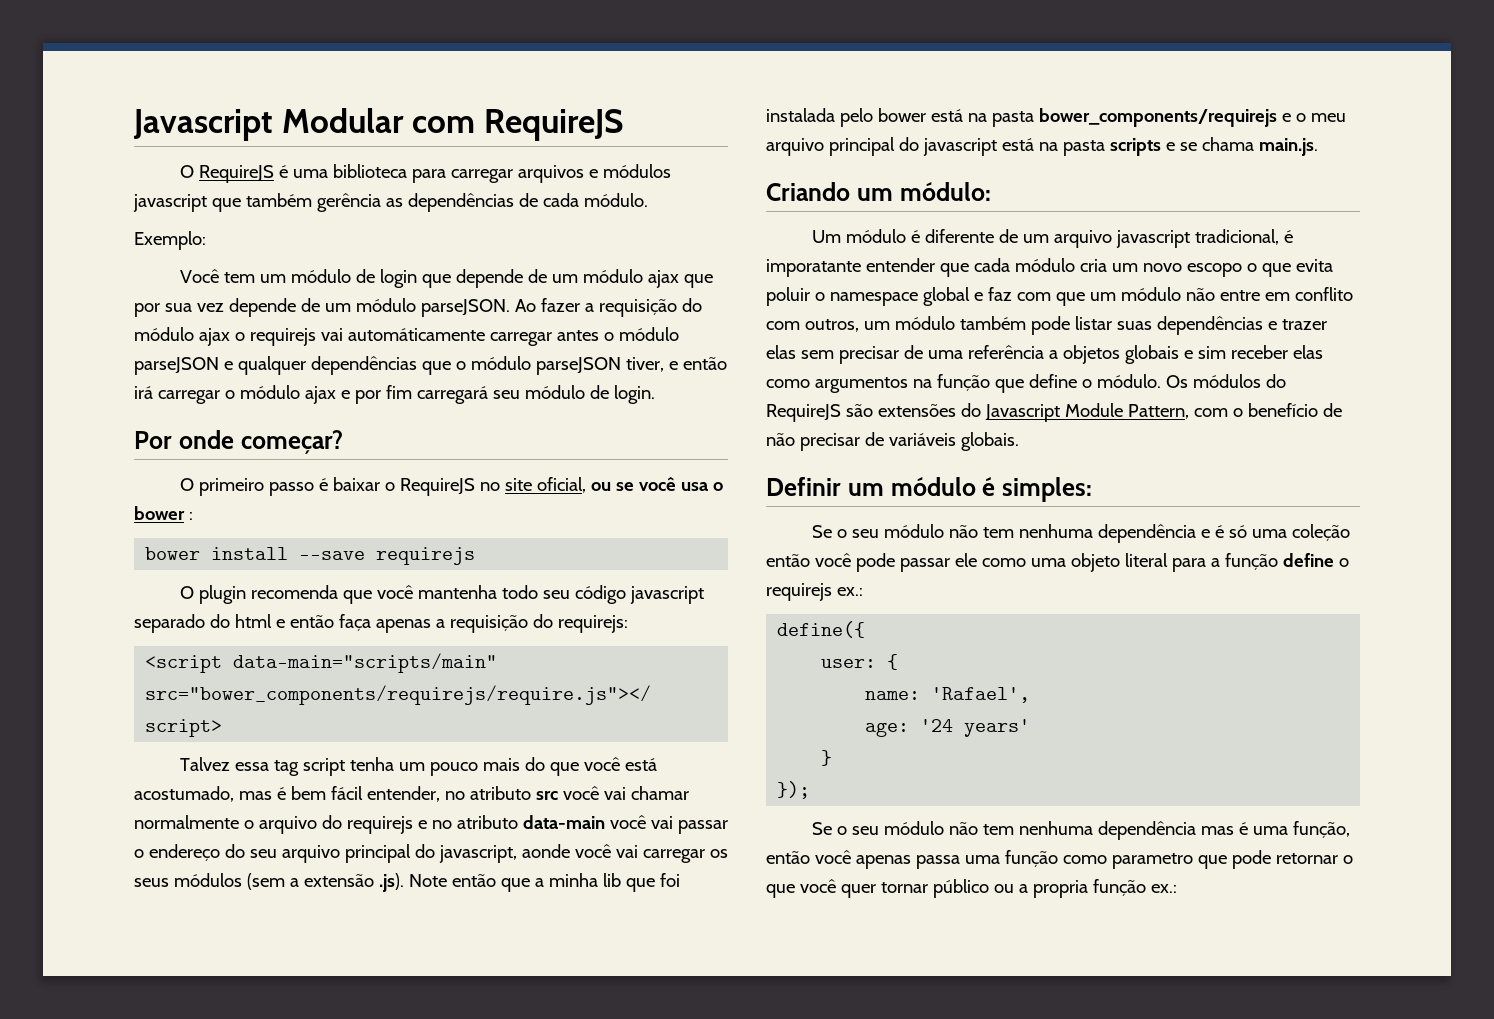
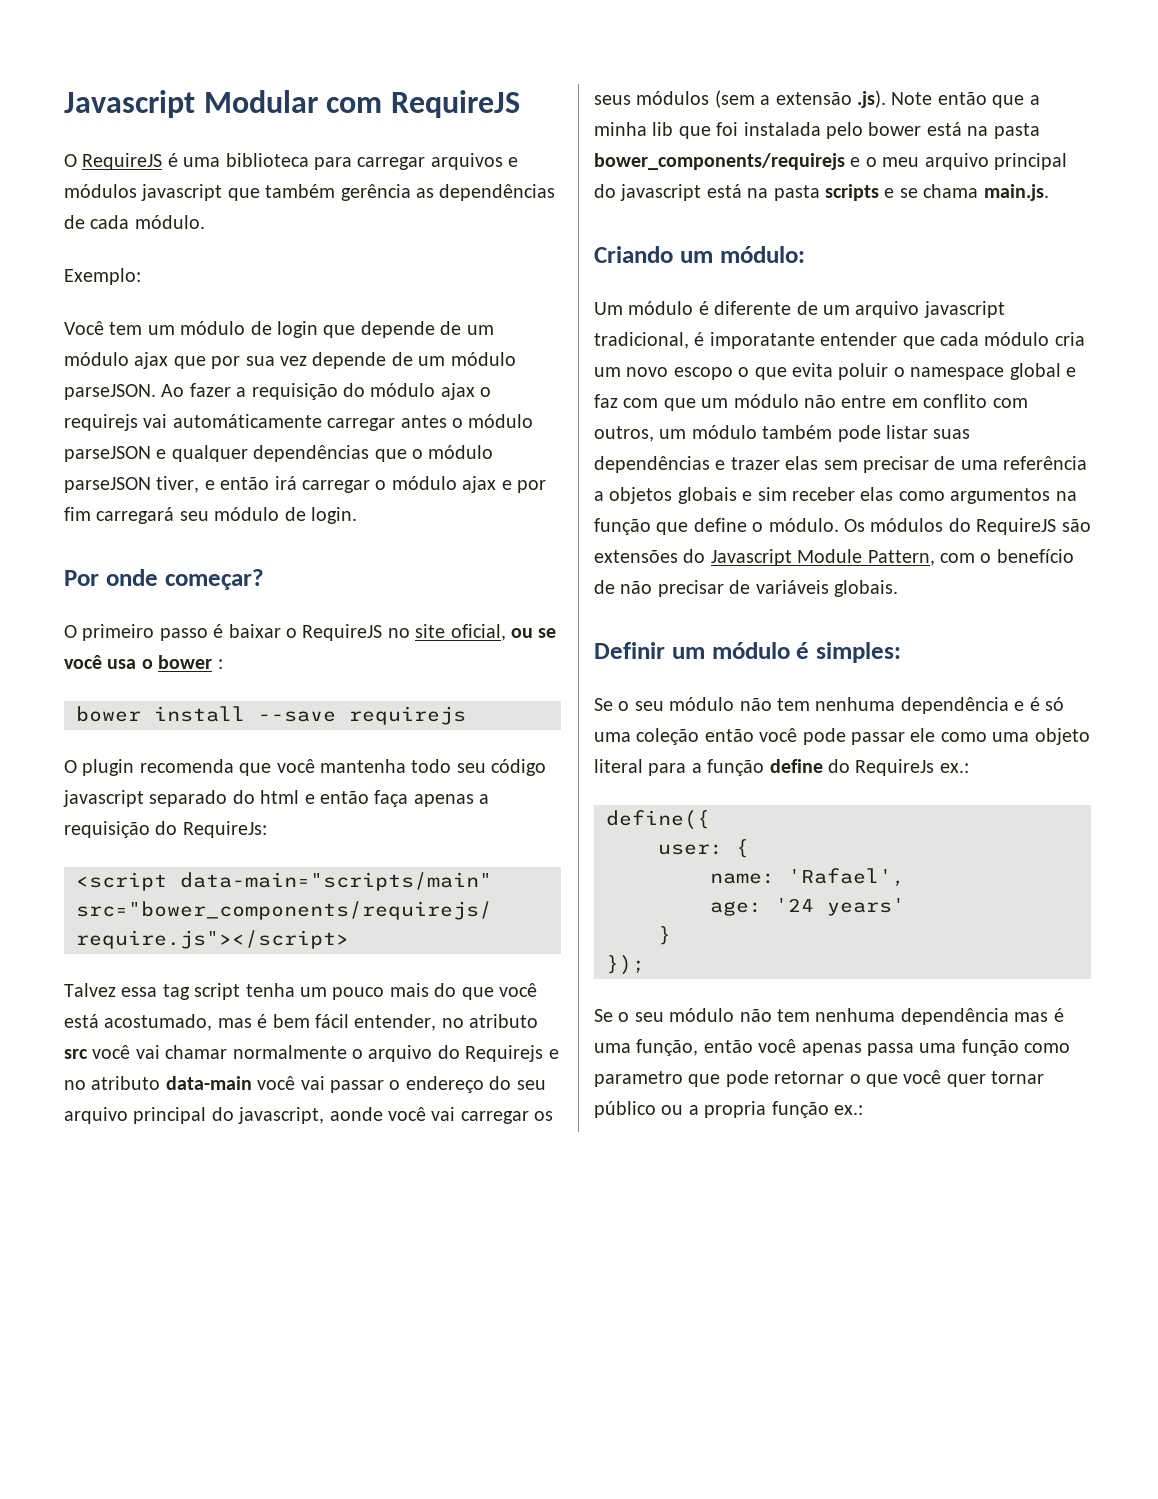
- O plugin recomenda que você mantenha todo seu código javascript separado do html e então faça apenas a requisição do requirejs:
+ O plugin recomenda que você mantenha todo seu código javascript separado do html e então faça apenas a requisição do RequireJs:
- Talvez essa tag script tenha um pouco mais do que você está acostumado, mas é bem fácil entender, no atributo src você vai chamar normalmente o arquivo do requirejs e no atributo data-main você vai passar o endereço do seu arquivo principal do javascript, aonde você vai carregar os seus módulos (sem a extensão .js). Note então que a minha lib que foi instalada pelo bower está na pasta bower_components/requirejs e o meu arquivo principal do javascript está na pasta scripts e se chama main.js.
+ Talvez essa tag script tenha um pouco mais do que você está acostumado, mas é bem fácil entender, no atributo src você vai chamar normalmente o arquivo do Requirejs e no atributo data-main você vai passar o endereço do seu arquivo principal do javascript, aonde você vai carregar os seus módulos (sem a extensão .js). Note então que a minha lib que foi instalada pelo bower está na pasta bower_components/requirejs e o meu arquivo principal do javascript está na pasta scripts e se chama main.js.
- Se o seu módulo não tem nenhuma dependência e é só uma coleção então você pode passar ele como uma objeto literal para a função define o requirejs ex.:
+ Se o seu módulo não tem nenhuma dependência e é só uma coleção então você pode passar ele como uma objeto literal para a função define do RequireJs ex.:

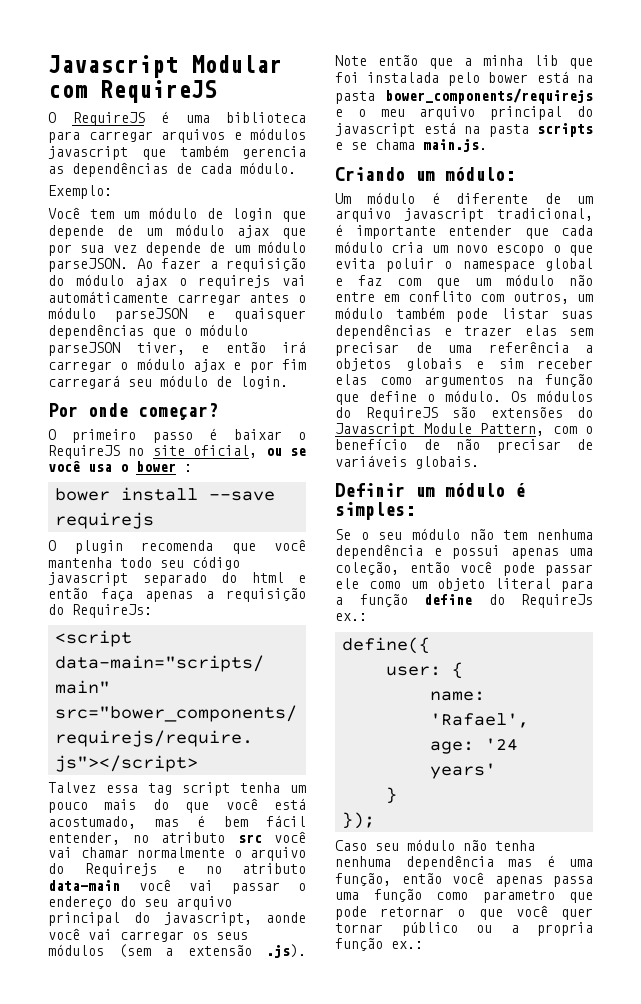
- O RequireJS é uma biblioteca para carregar arquivos e módulos javascript que também gerência as dependências de cada módulo.
+ O RequireJS é uma biblioteca para carregar arquivos e módulos javascript que também gerencia as dependências de cada módulo.
- Ao fazer a requisição do módulo ajax o requirejs vai automáticamente carregar antes o módulo parseJSON e qualquer dependências que o módulo parseJSON tiver, e então irá carregar o módulo ajax e por fim carregará seu módulo de login.
+ Ao fazer a requisição do módulo ajax o requirejs vai automáticamente carregar antes o módulo parseJSON e quaisquer dependências que o módulo parseJSON tiver, e então irá carregar o módulo ajax e por fim carregará seu módulo de login.
- Um módulo é diferente de um arquivo javascript tradicional, é imporatante entender que cada módulo cria um novo escopo o que evita poluir o namespace global e faz com que um módulo não entre em conflito com outros, um módulo também pode listar suas dependências e trazer elas sem precisar de uma referência a objetos globais e sim receber elas como argumentos na função que define o módulo.
+ Um módulo é diferente de um arquivo javascript tradicional, é importante entender que cada módulo cria um novo escopo o que evita poluir o namespace global e faz com que um módulo não entre em conflito com outros, um módulo também pode listar suas dependências e trazer elas sem precisar de uma referência a objetos globais e sim receber elas como argumentos na função que define o módulo.
- Se o seu módulo não tem nenhuma dependência e é só uma coleção então você pode passar ele como uma objeto literal para a função define do RequireJs ex.:
+ Se o seu módulo não tem nenhuma dependência e possui apenas uma coleção, então você pode passar ele como um objeto literal para a função define do RequireJs ex.:
- Se o seu módulo não tem nenhuma dependência mas é uma função, então você apenas passa uma função como parametro que pode retornar o que você quer tornar público ou a propria função ex.:
+ Caso seu módulo não tenha nenhuma dependência mas é uma função, então você apenas passa uma função como parametro que pode retornar o que você quer tornar público ou a propria função ex.:

